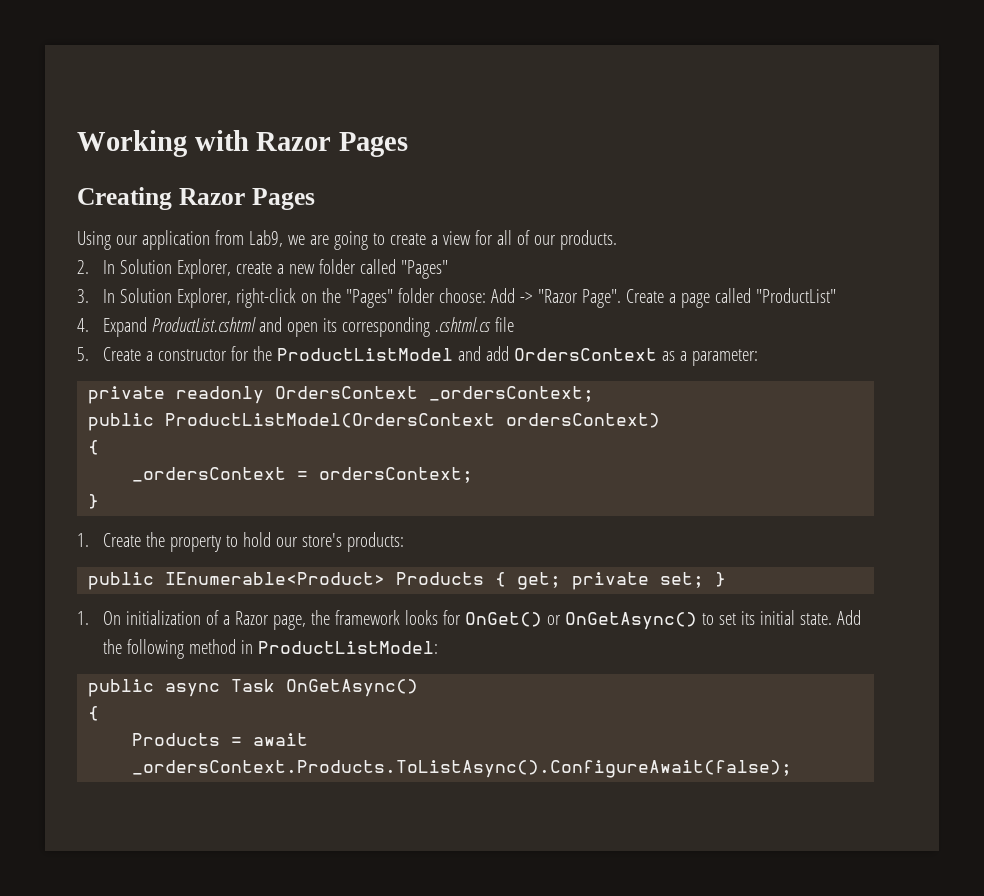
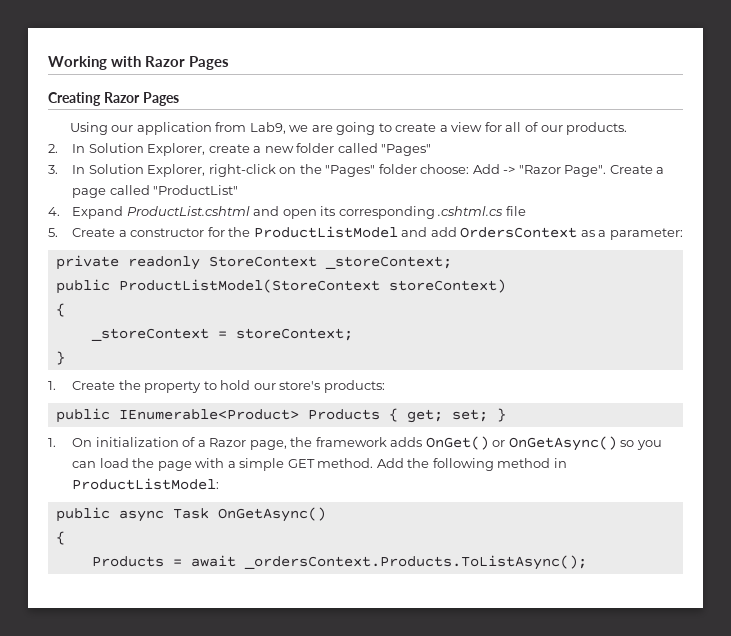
- private readonly OrdersContext _ordersContext;
- public ProductListModel(OrdersContext ordersContext)
+ private readonly StoreContext _storeContext;
+ public ProductListModel(StoreContext storeContext)
  {
- _ordersContext = ordersContext;
+ _storeContext = storeContext;
- public IEnumerable<Product> Products { get; private set; }
+ public IEnumerable<Product> Products { get; set; }
- 1. On initialization of a Razor page, the framework looks for OnGet() or OnGetAsync() to set its initial state.
+ 1. On initialization of a Razor page, the framework adds OnGet() or OnGetAsync() so you can load the page with a simple GET method.
- Products = await _ordersContext.Products.ToListAsync().ConfigureAwait(false);
+ Products = await _ordersContext.Products.ToListAsync();

